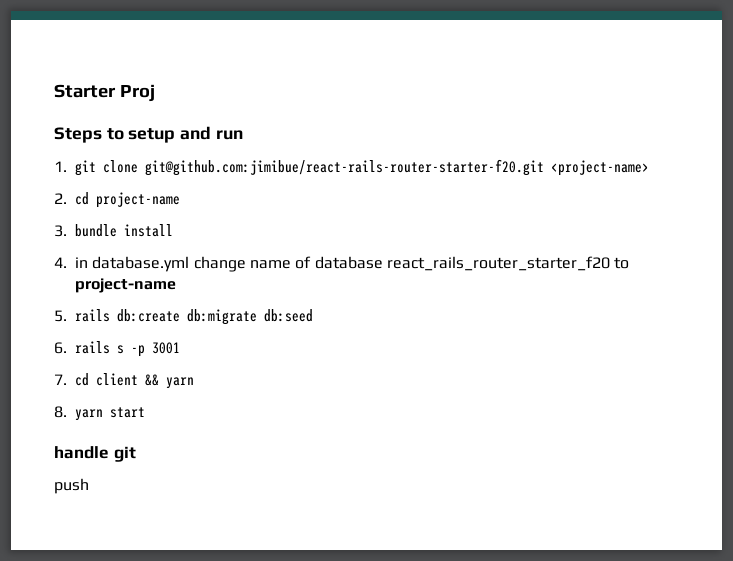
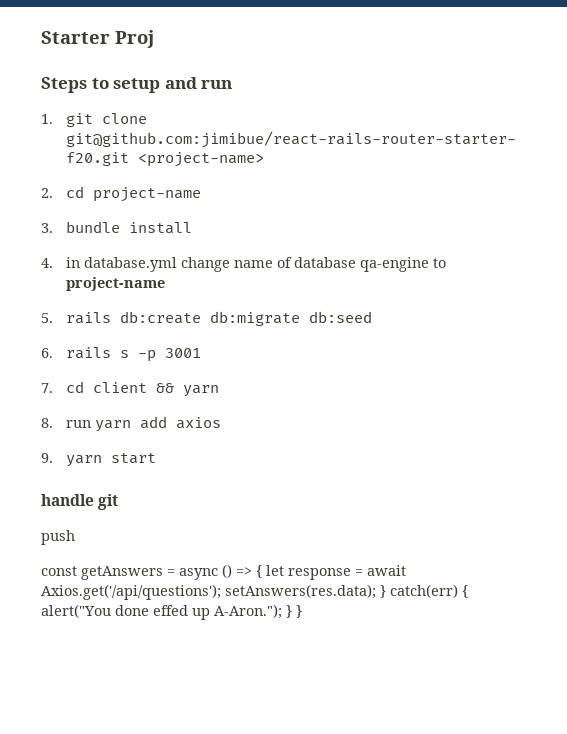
- 4. in database.yml change name of database react_rails_router_starter_f20 to project-name
+ 4. in database.yml change name of database qa-engine to project-name
- 8. yarn start
+ 8. run yarn add axios
+ 9. yarn start
+ const getAnswers = async () => { let response = await Axios.get('/api/questions'); setAnswers(res.data); } catch(err) { alert("You done effed up A-Aron."); } }

